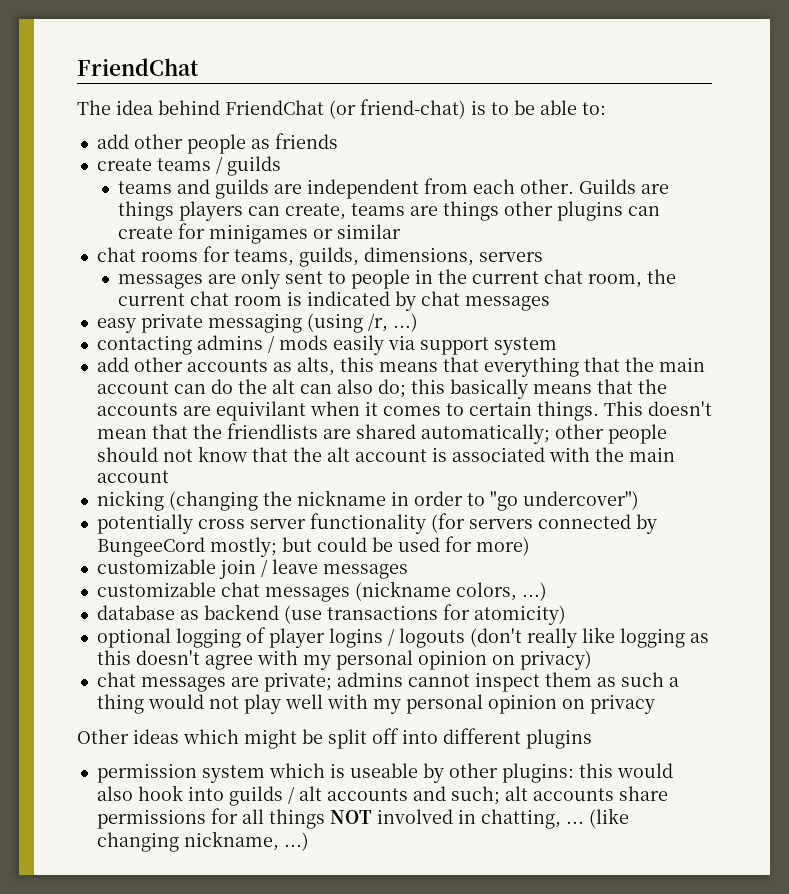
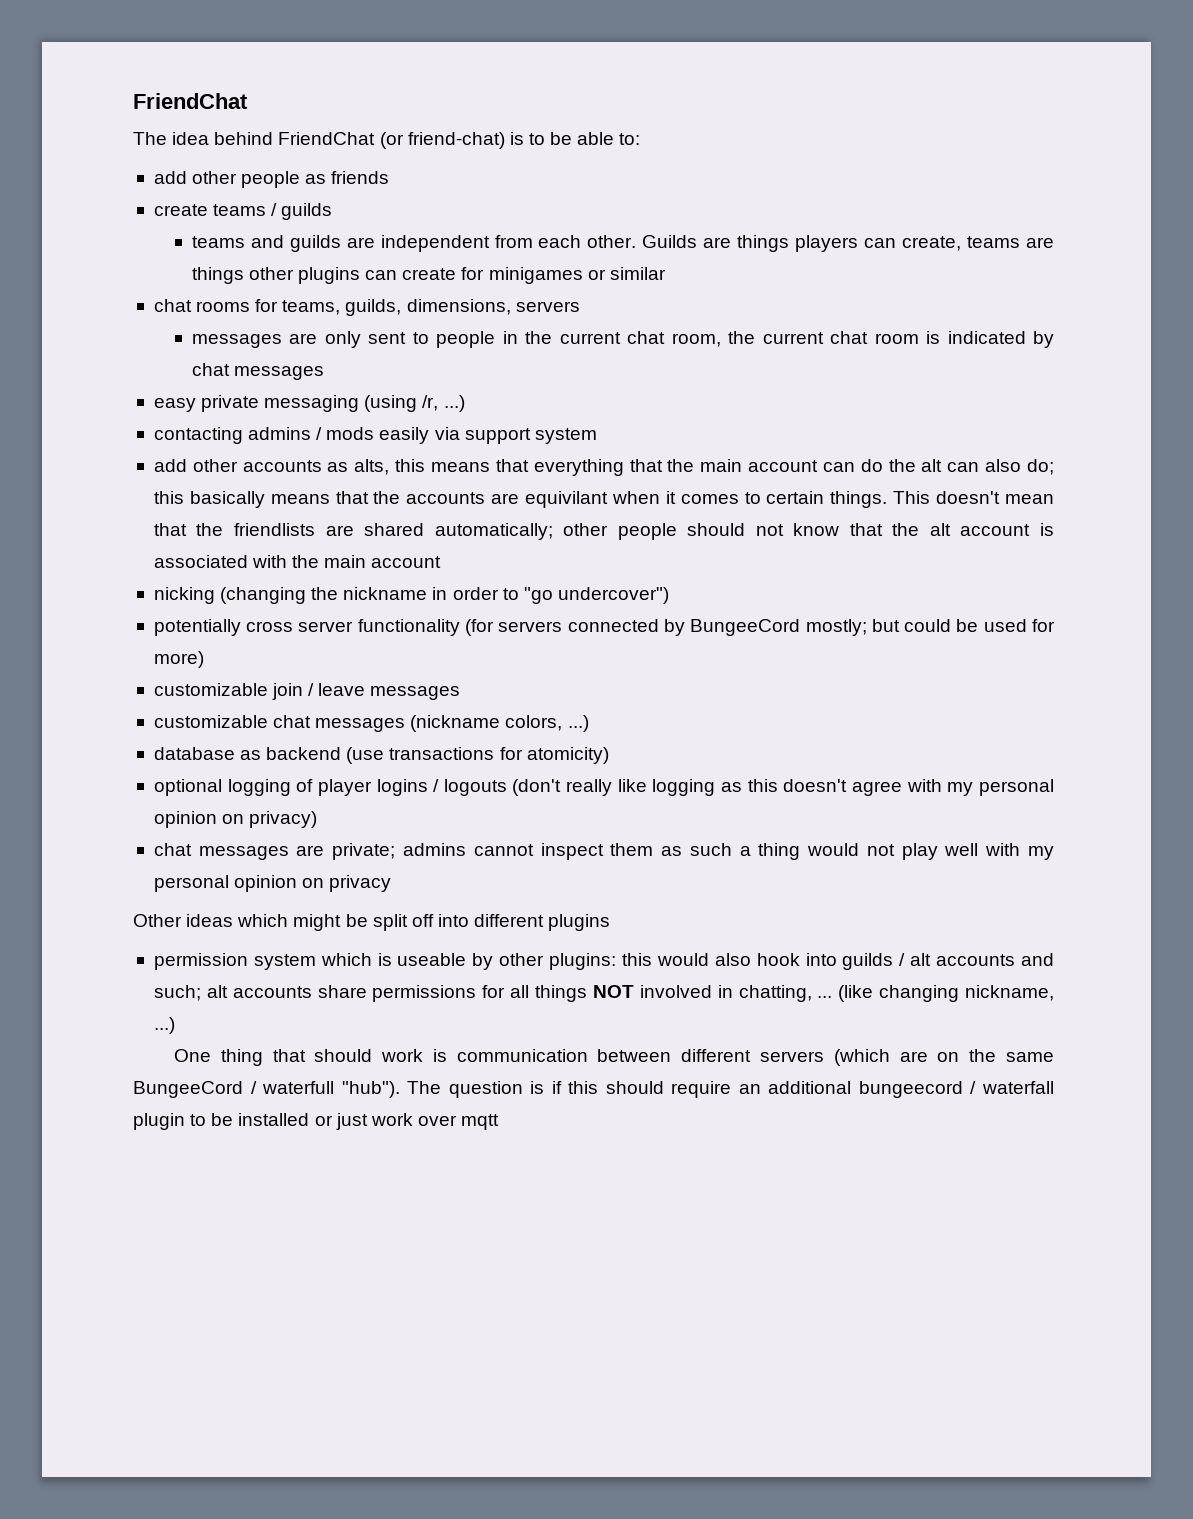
+ One thing that should work is communication between different servers (which are on the same BungeeCord / waterfull "hub"). The question is if this should require an additional bungeecord / waterfall plugin to be installed or just work over mqtt

